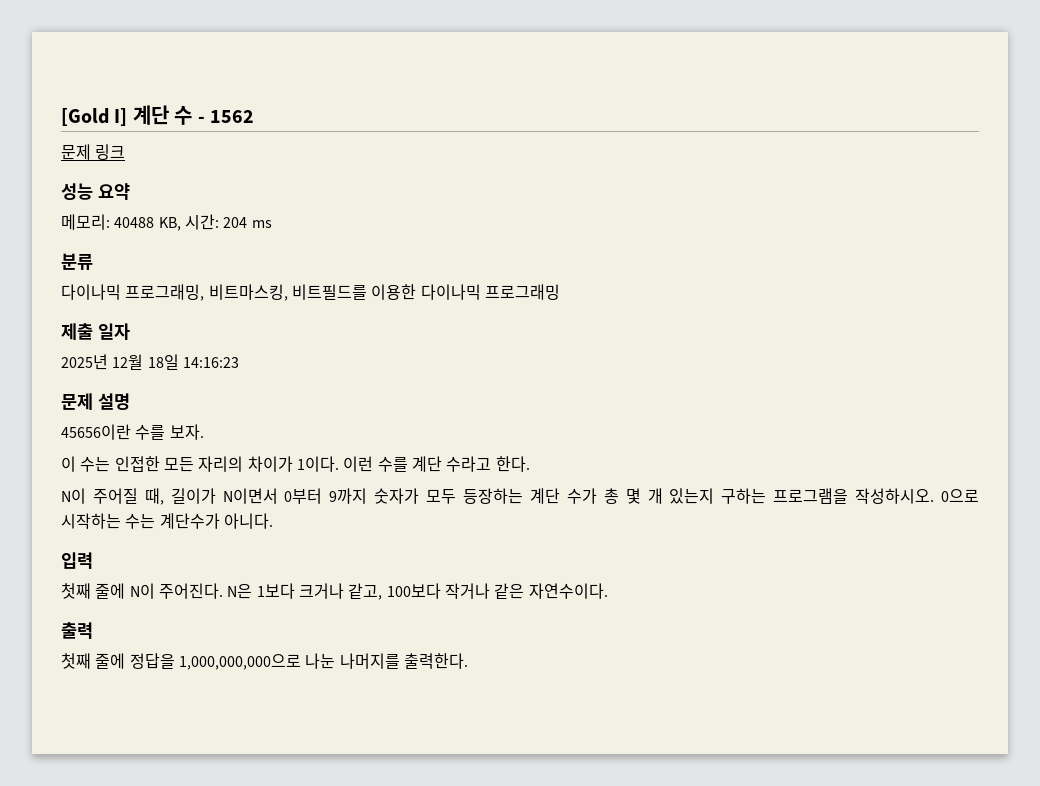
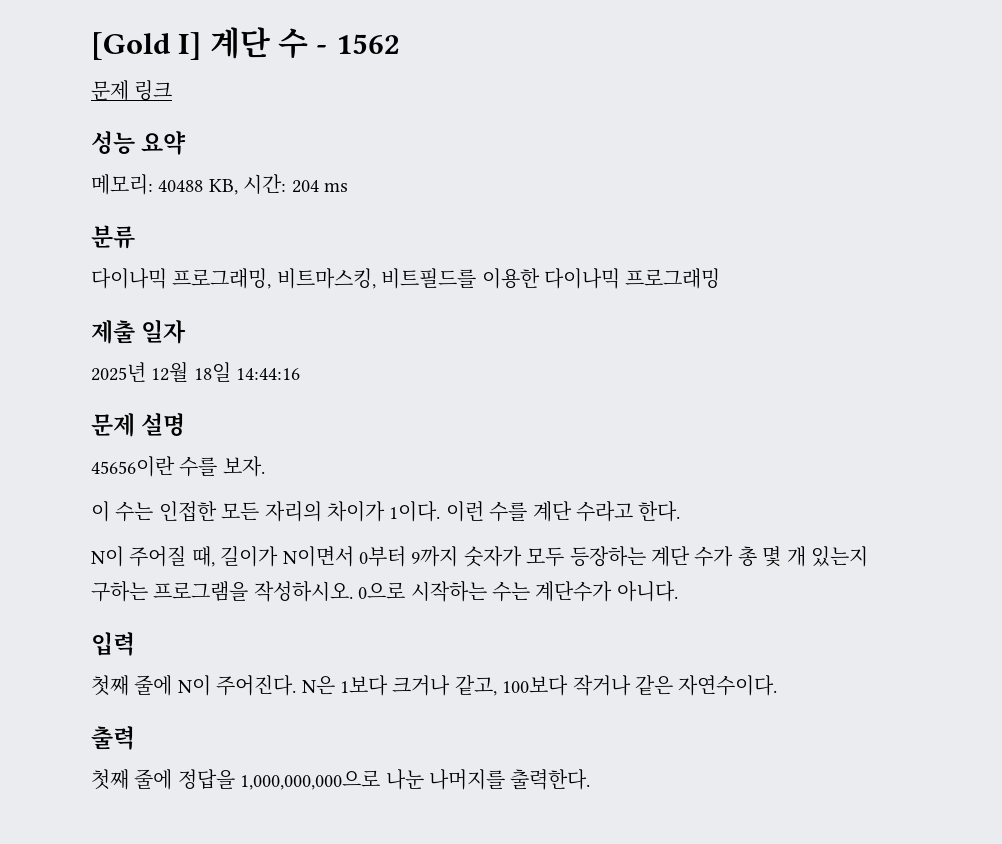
- 2025년 12월 18일 14:16:23
+ 2025년 12월 18일 14:44:16

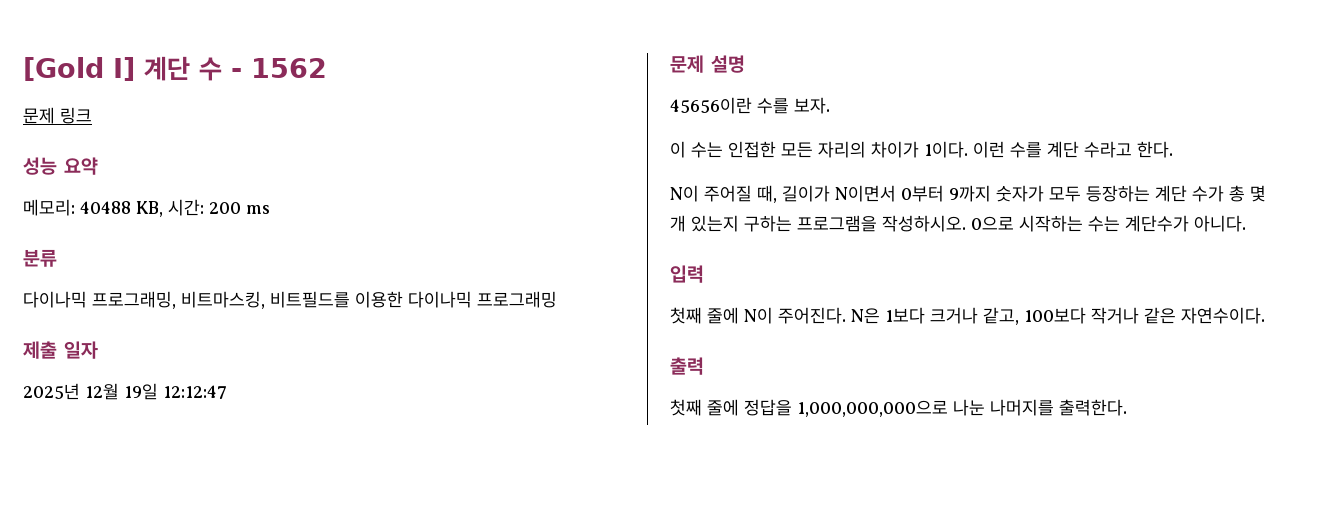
- 메모리: 40488 KB, 시간: 204 ms
+ 메모리: 40488 KB, 시간: 200 ms
- 2025년 12월 18일 14:44:16
+ 2025년 12월 19일 12:12:47

